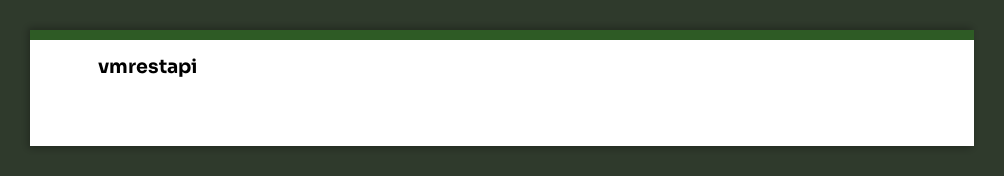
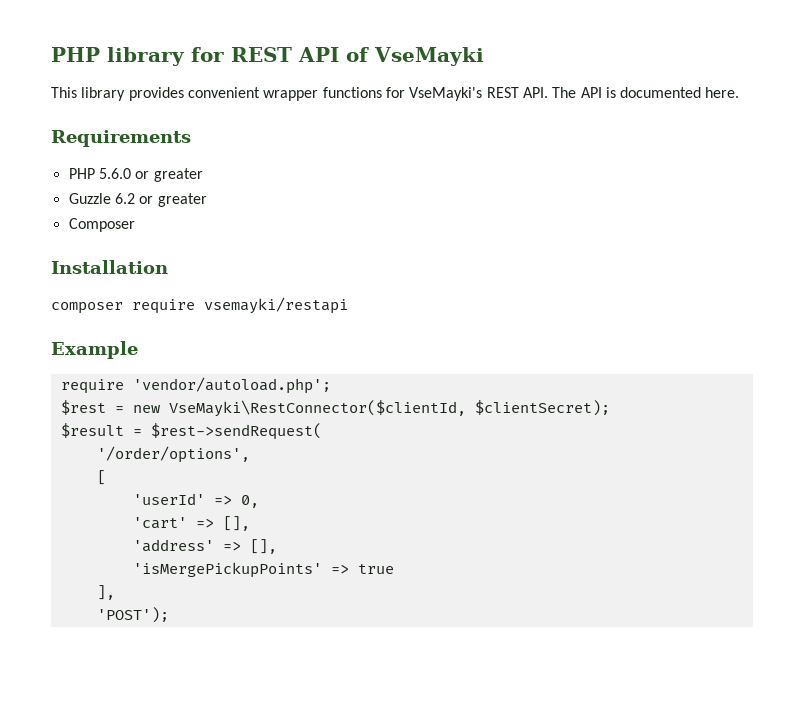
- vmrestapi
+ PHP library for REST API of VseMayki
+ This library provides convenient wrapper functions for VseMayki's REST API. The API is documented here.
+ Requirements
+ PHP 5.6.0 or greater
+ Guzzle 6.2 or greater
+ Composer
+ Installation
+ composer require vsemayki/restapi
+ Example
+ require 'vendor/autoload.php';
+ $rest = new VseMayki\RestConnector($clientId, $clientSecret);
+ $result = $rest->sendRequest(
+ '/order/options',
+ [
+ 'userId' => 0,
+ 'cart' => [],
+ 'address' => [],
+ 'isMergePickupPoints' => true
+ ],
+ 'POST');

